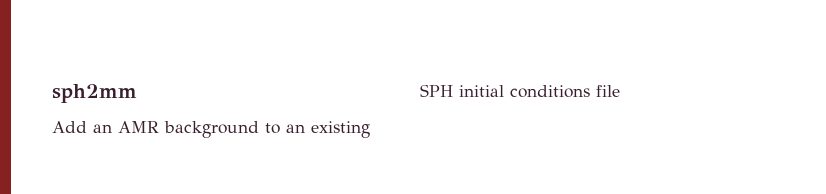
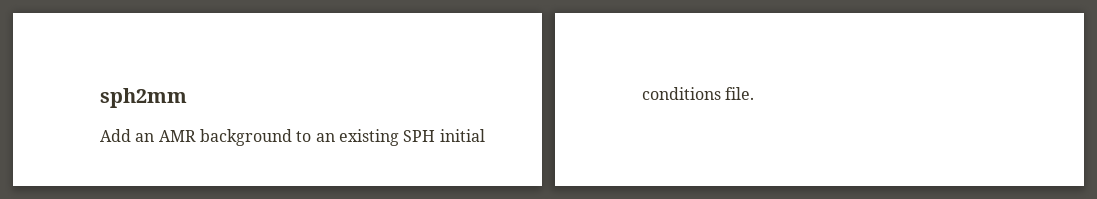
- Add an AMR background to an existing SPH initial conditions file
+ Add an AMR background to an existing SPH initial conditions file.

